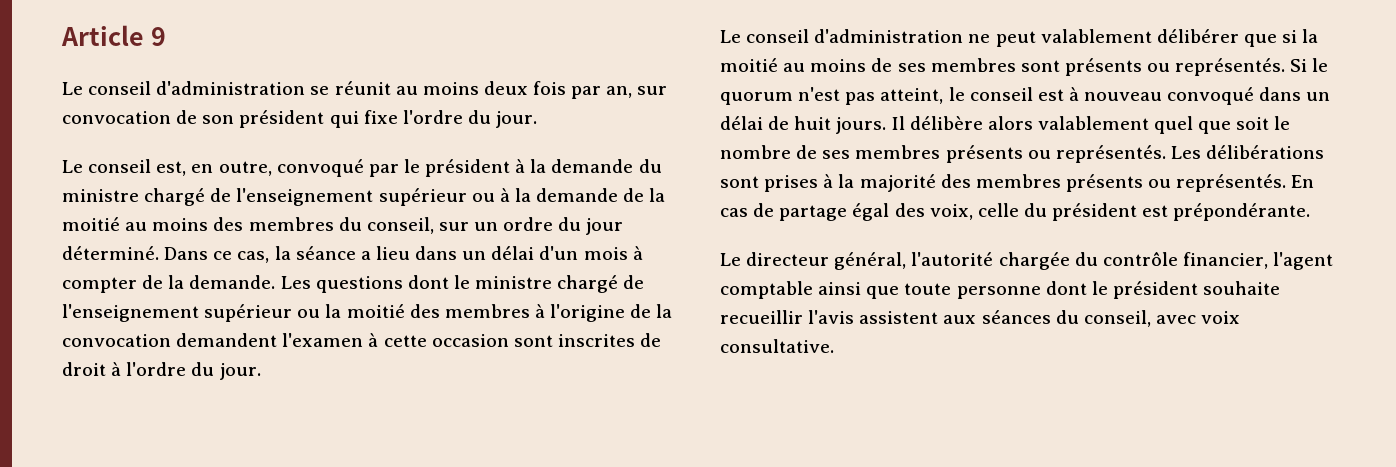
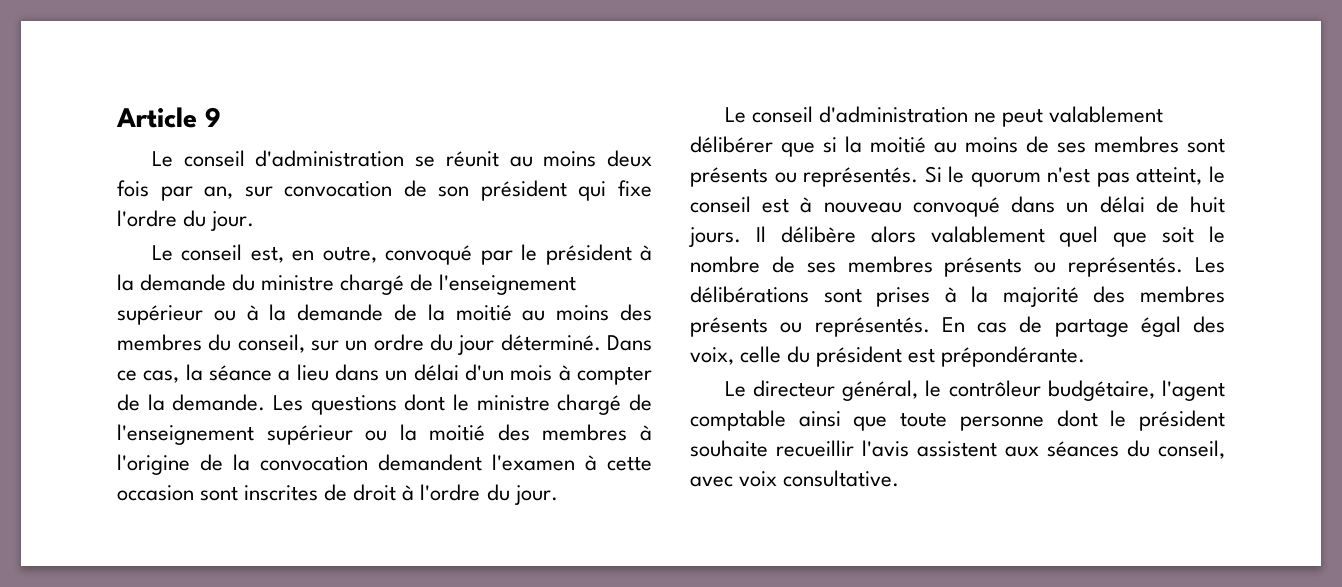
- Le directeur général, l'autorité chargée du contrôle financier, l'agent comptable ainsi que toute personne dont le président souhaite recueillir l'avis assistent aux séances du conseil, avec voix consultative.
+ Le directeur général, le contrôleur budgétaire, l'agent comptable ainsi que toute personne dont le président souhaite recueillir l'avis assistent aux séances du conseil, avec voix consultative.

